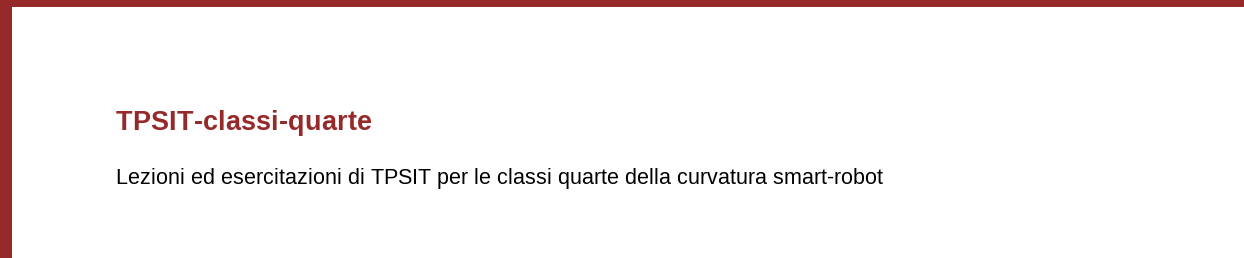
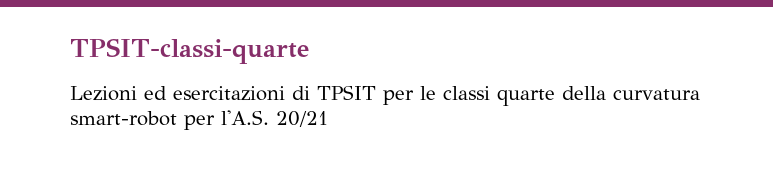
- Lezioni ed esercitazioni di TPSIT per le classi quarte della curvatura smart-robot
+ Lezioni ed esercitazioni di TPSIT per le classi quarte della curvatura smart-robot per l'A.S. 20/21

